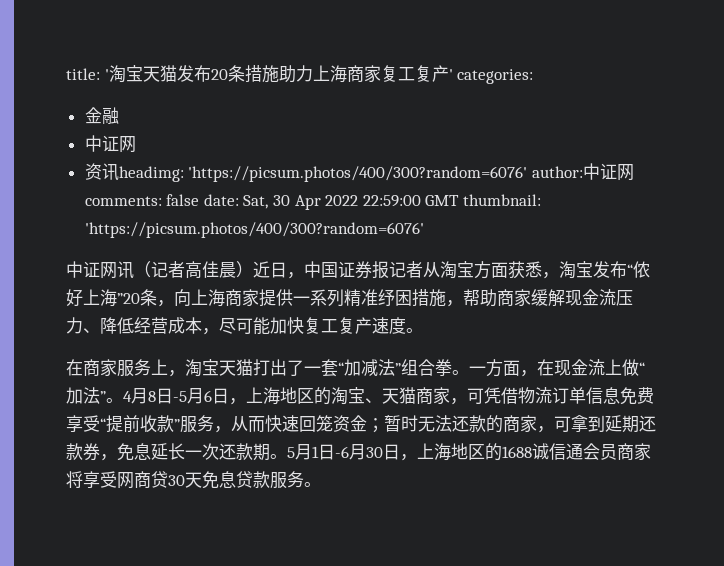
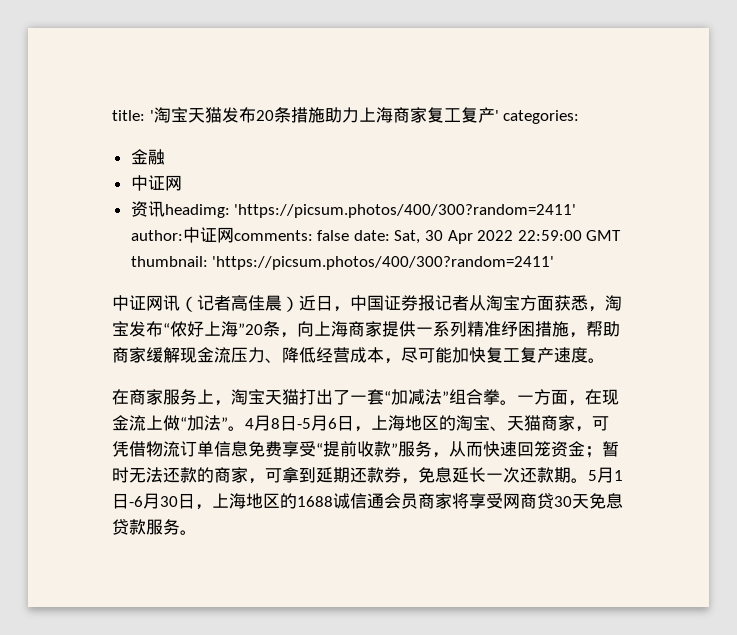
- 资讯headimg: 'https://picsum.photos/400/300?random=6076' author:中证网comments: false date: Sat, 30 Apr 2022 22:59:00 GMT thumbnail: 'https://picsum.photos/400/300?random=6076'
+ 资讯headimg: 'https://picsum.photos/400/300?random=2411' author:中证网comments: false date: Sat, 30 Apr 2022 22:59:00 GMT thumbnail: 'https://picsum.photos/400/300?random=2411'

